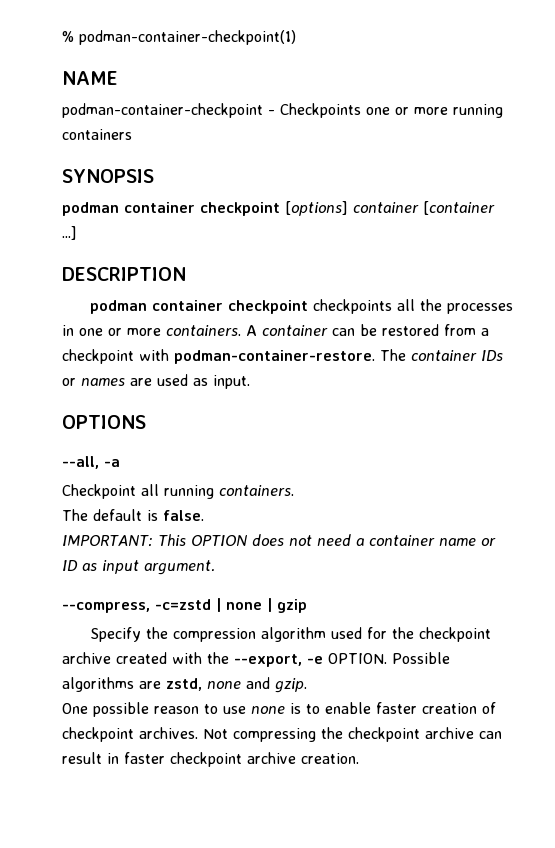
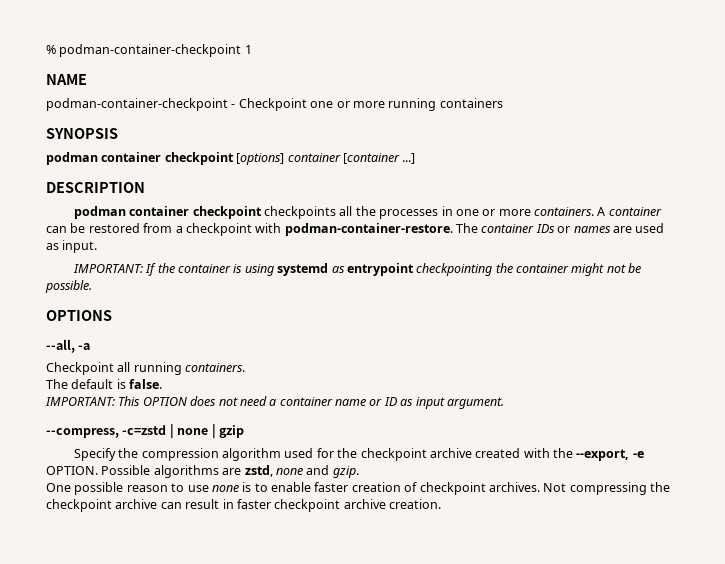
- % podman-container-checkpoint(1)
+ % podman-container-checkpoint 1
- podman-container-checkpoint - Checkpoints one or more running containers
+ podman-container-checkpoint - Checkpoint one or more running containers
+ IMPORTANT: If the container is using systemd as entrypoint checkpointing the container might not be possible.

